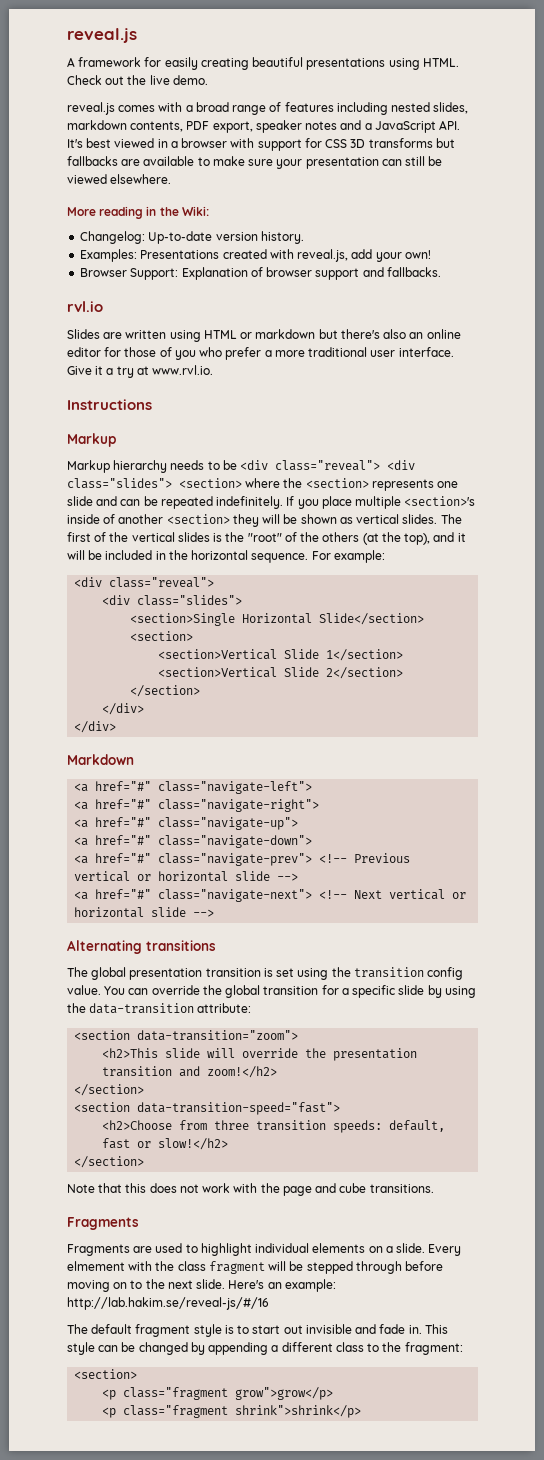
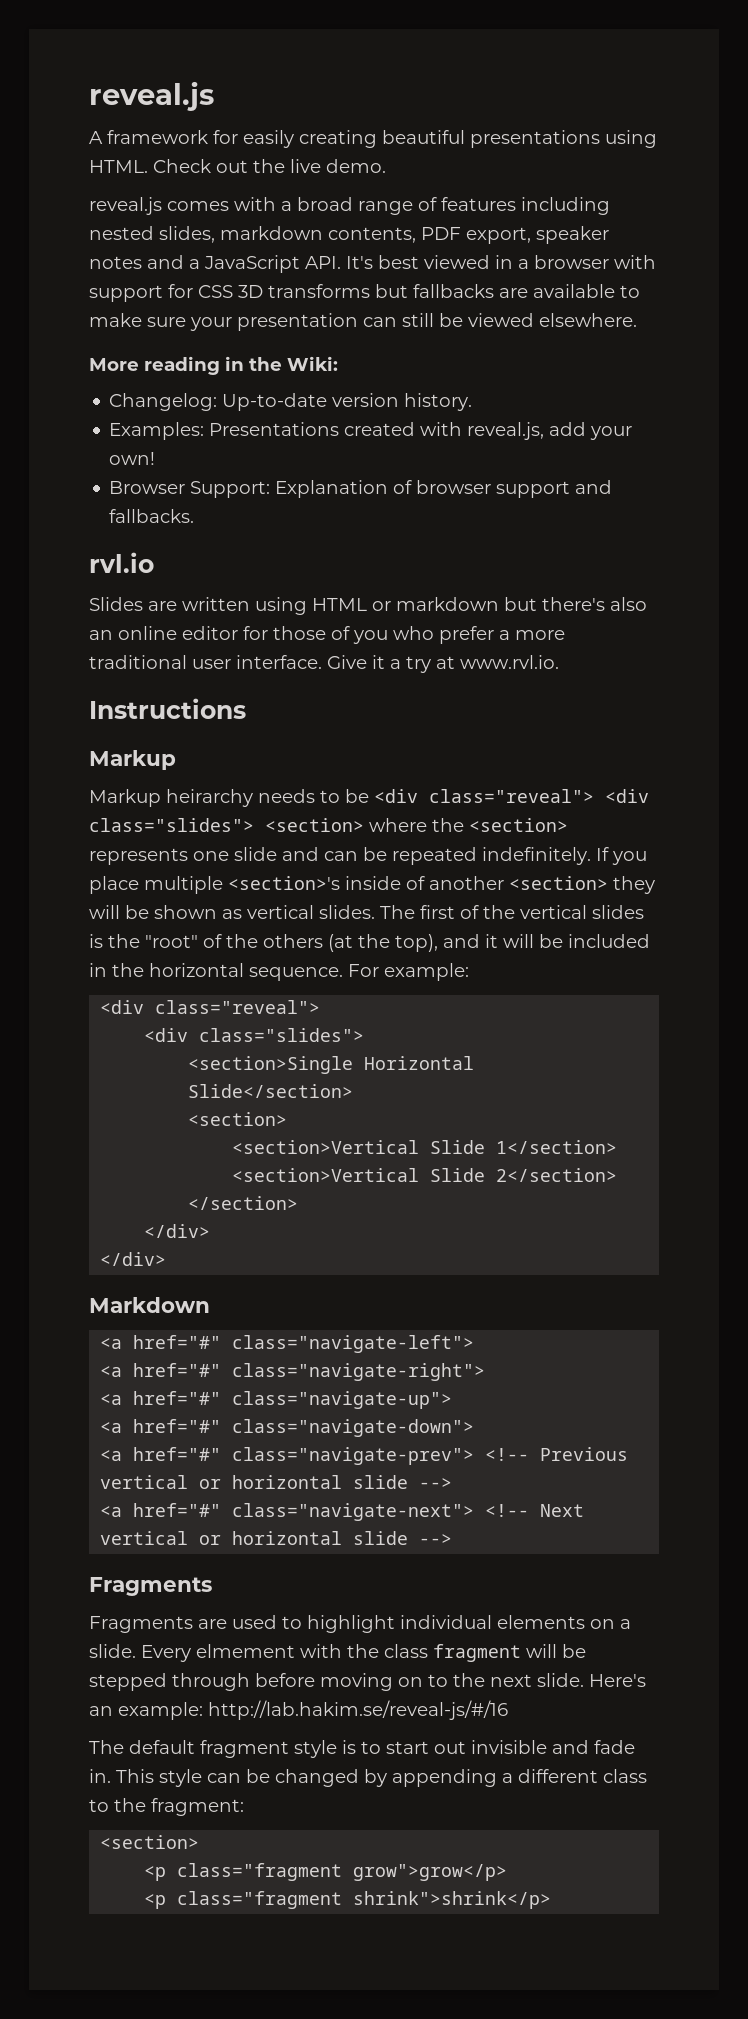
- Markup hierarchy needs to be <div class="reveal"> <div class="slides"> <section> where the <section> represents one slide and can be repeated indefinitely.
+ Markup heirarchy needs to be <div class="reveal"> <div class="slides"> <section> where the <section> represents one slide and can be repeated indefinitely.
- Alternating transitions
- The global presentation transition is set using the transition config value. You can override the global transition for a specific slide by using the data-transition attribute:
- <section data-transition="zoom">
- <h2>This slide will override the presentation transition and zoom!</h2>
- </section>
- <section data-transition-speed="fast">
- <h2>Choose from three transition speeds: default, fast or slow!</h2>
- </section>
- Note that this does not work with the page and cube transitions.

